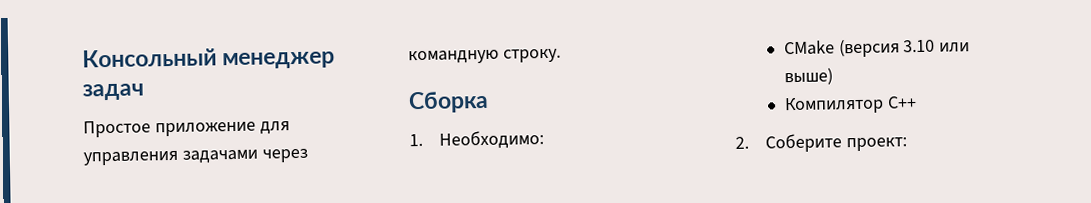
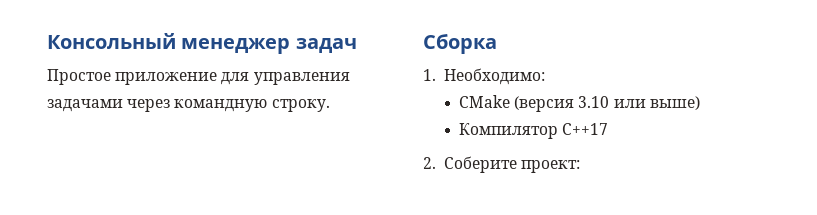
- Компилятор C++
+ Компилятор C++17

